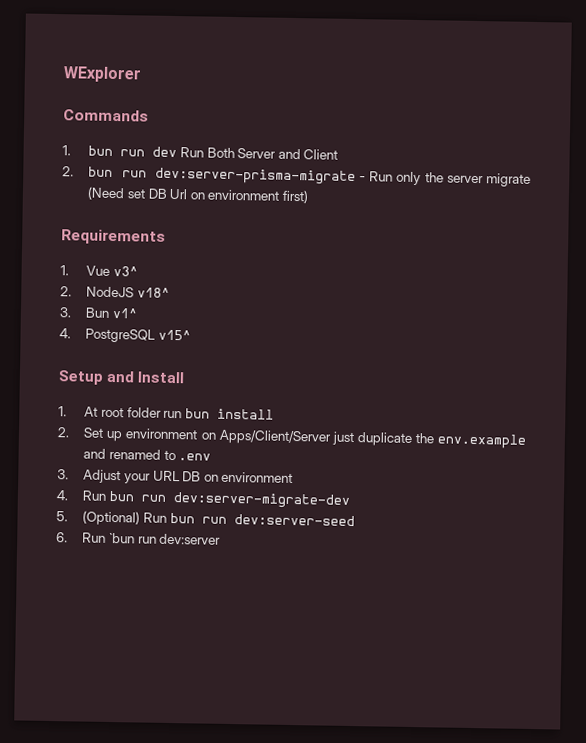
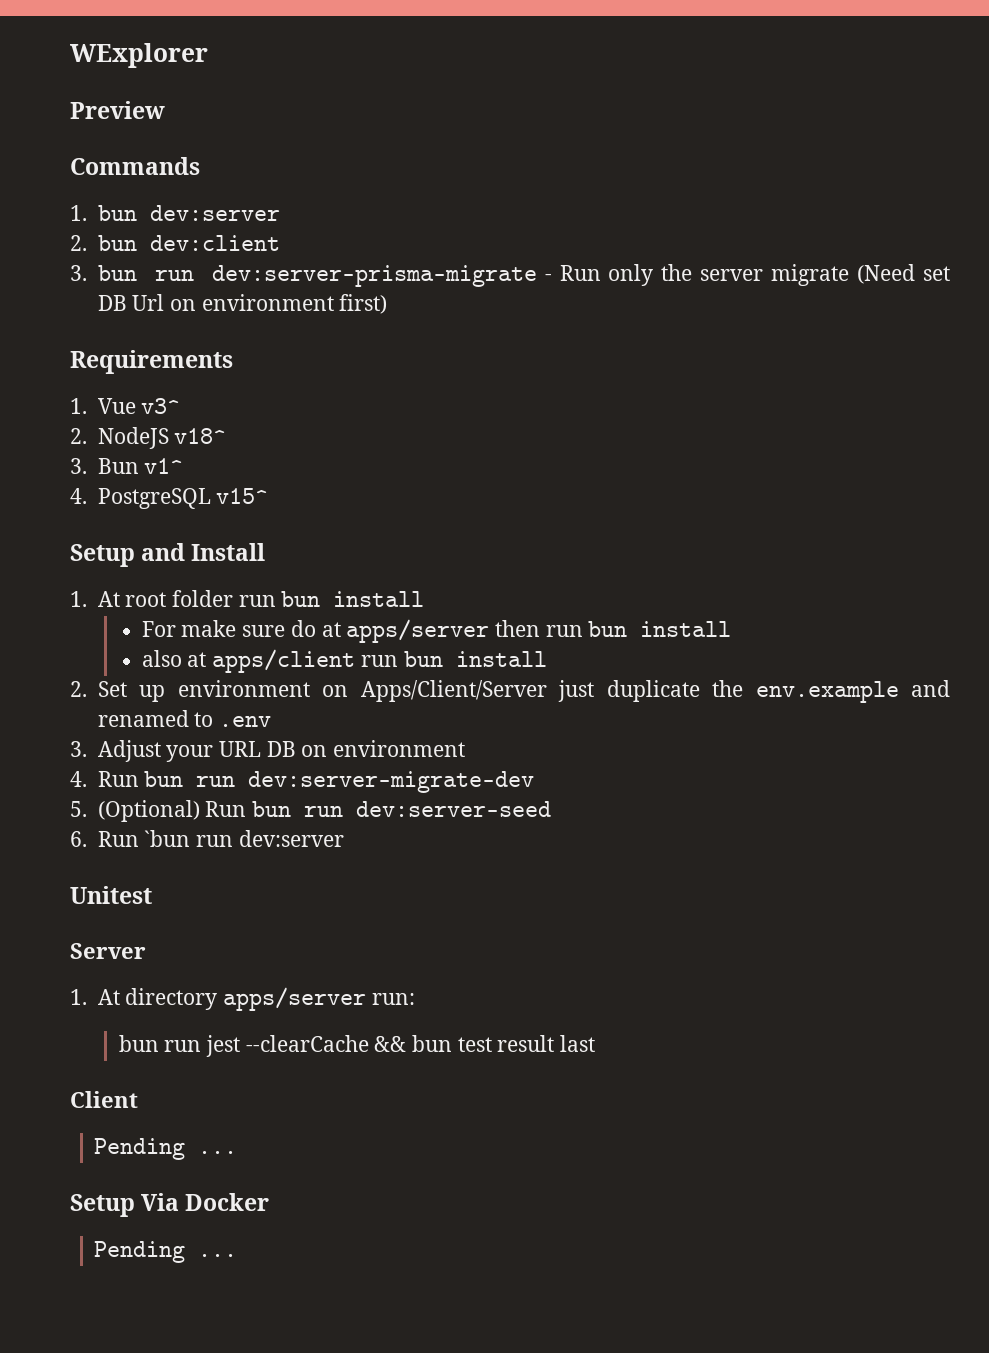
+ Preview
- 1. bun run dev Run Both Server and Client
- 2. bun run dev:server-prisma-migrate - Run only the server migrate (Need set DB Url on environment first)
+ 1. bun dev:server
+ 2. bun dev:client
+ 3. bun run dev:server-prisma-migrate - Run only the server migrate (Need set DB Url on environment first)
+ For make sure do at apps/server then run bun install
+ also at apps/client run bun install
+ Unitest
+ Server
+ 1. At directory apps/server run:
+ bun run jest --clearCache && bun test result last
+ Client
+ Pending ...
+ Setup Via Docker
+ Pending ...

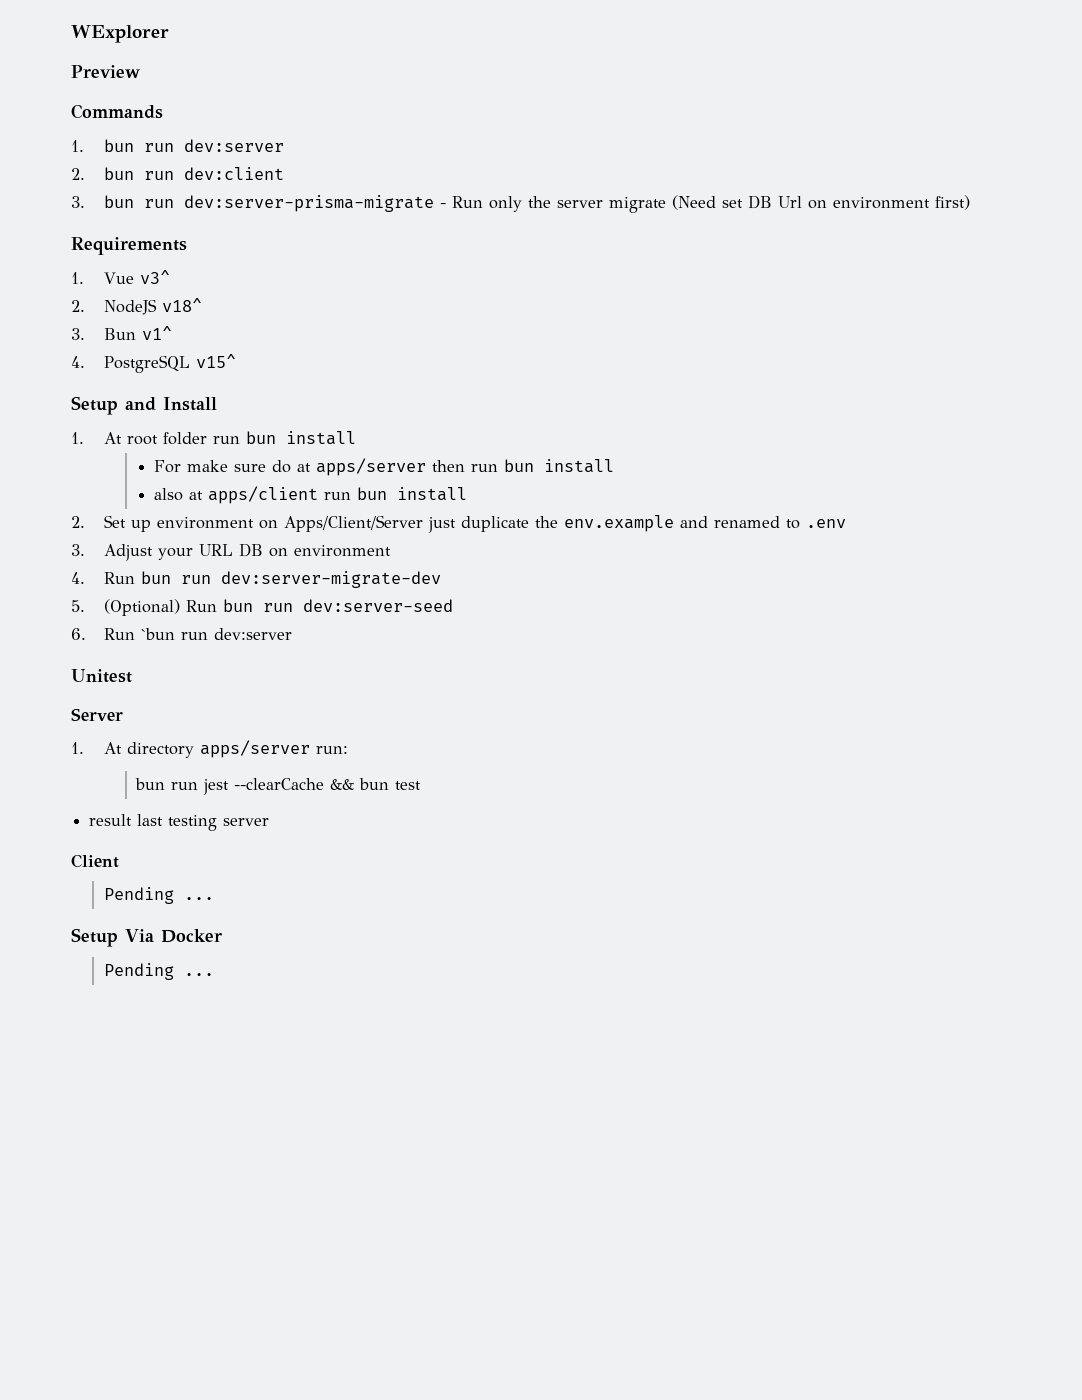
- 1. bun dev:server
+ 1. bun run dev:server
- 2. bun dev:client
+ 2. bun run dev:client
- bun run jest --clearCache && bun test result last
+ bun run jest --clearCache && bun test
+ result last testing server

